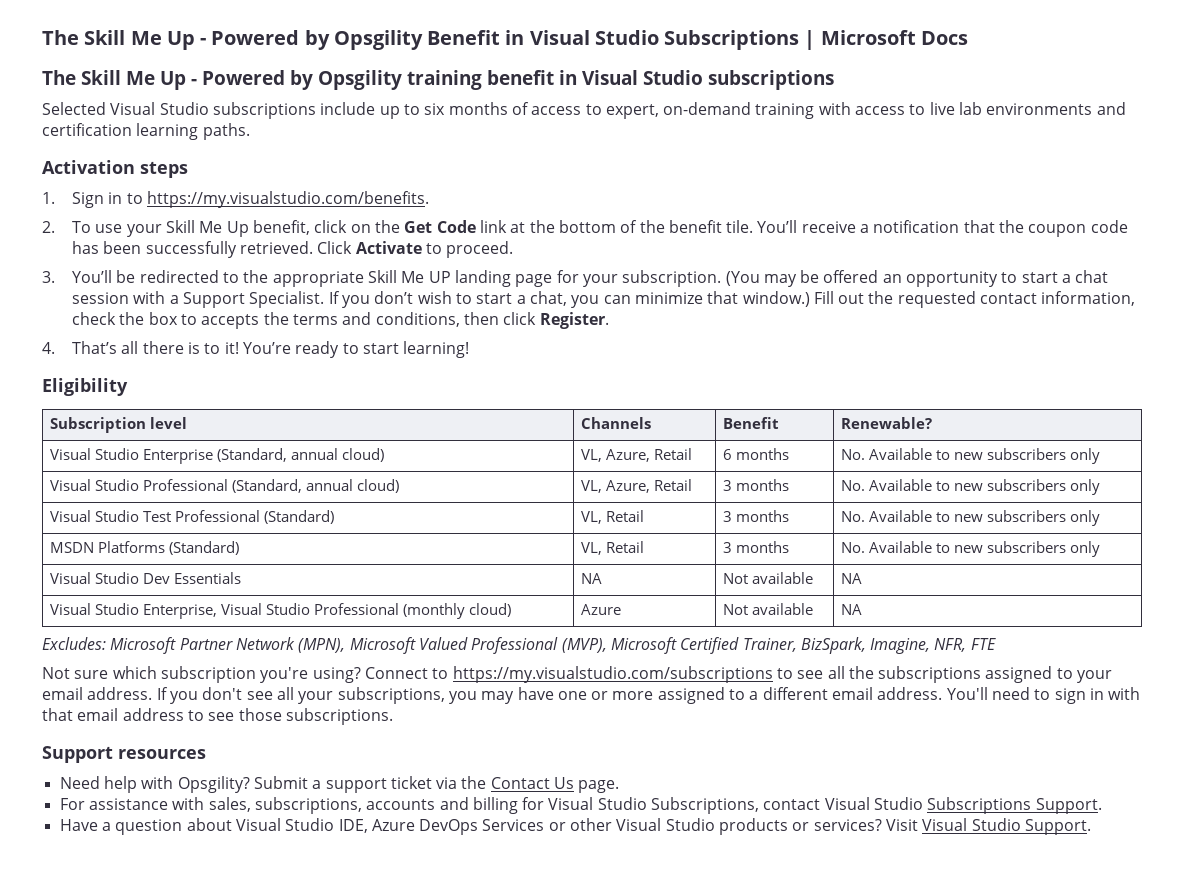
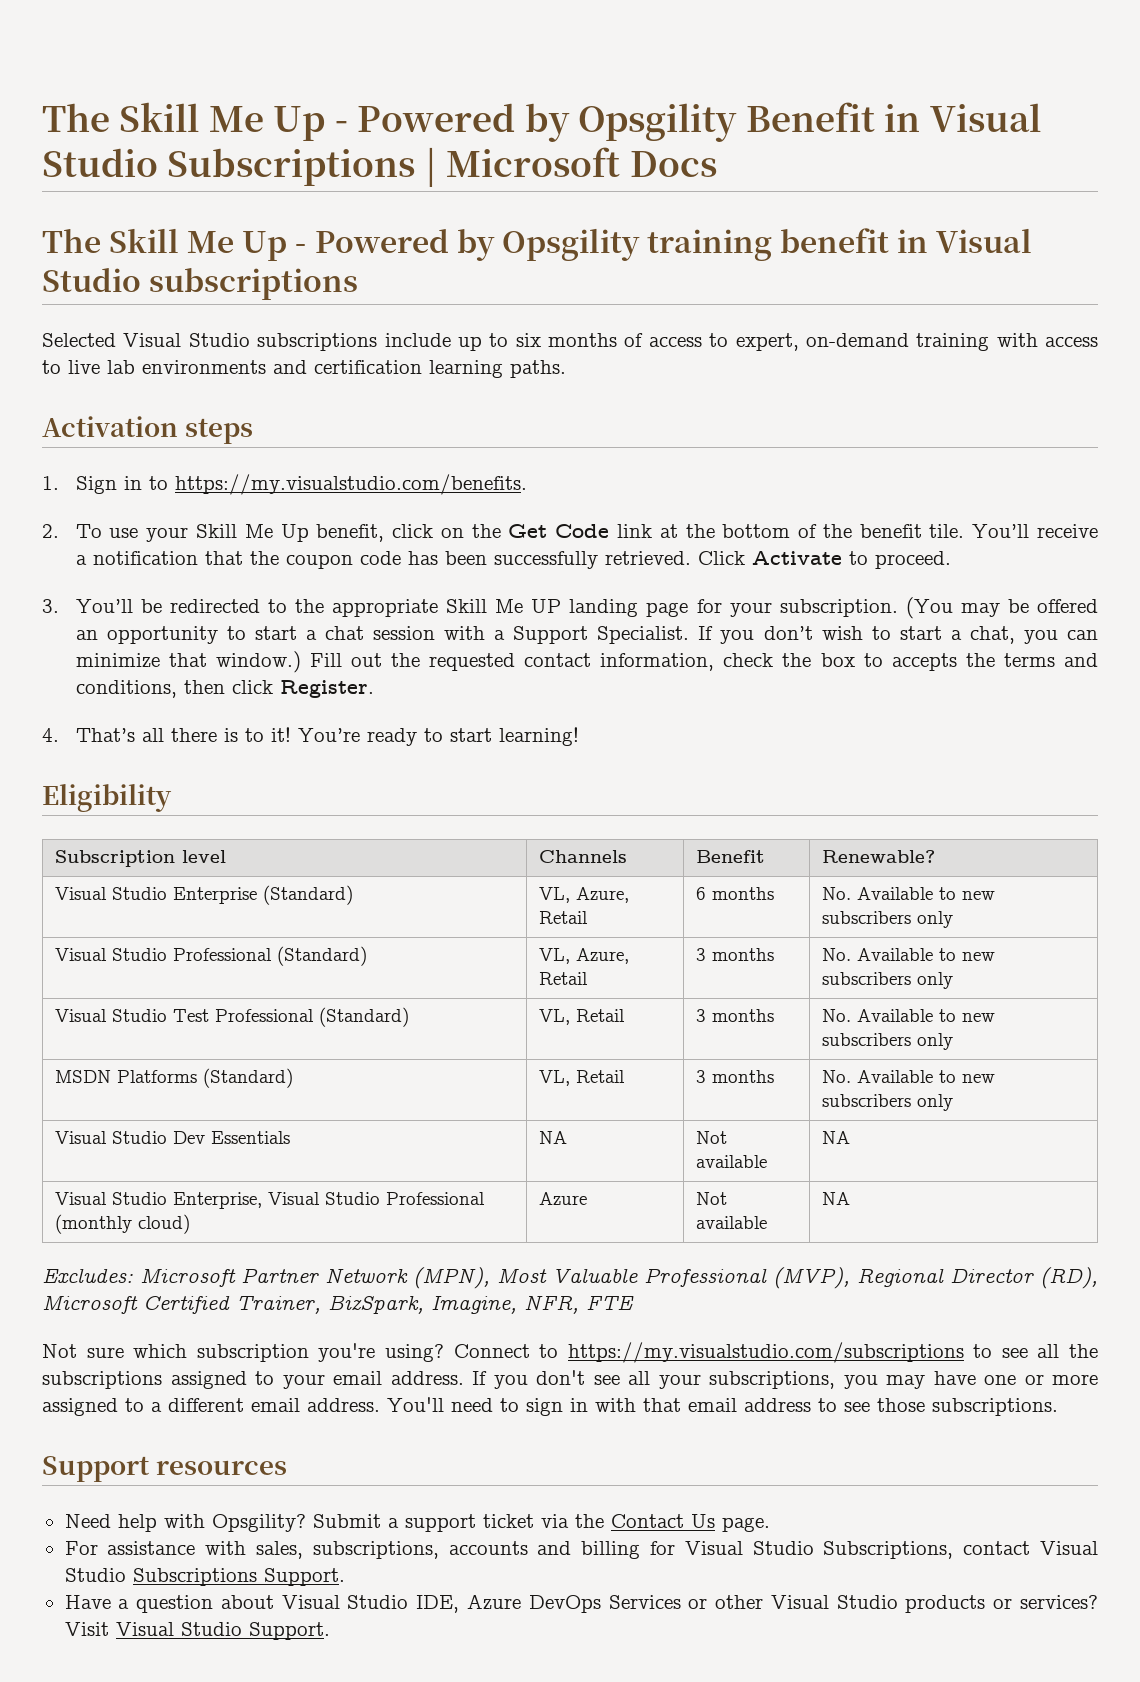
- Visual Studio Enterprise (Standard, annual cloud) | VL, Azure, Retail | 6 months | No. Available to new subscribers only
+ Visual Studio Enterprise (Standard) | VL, Azure, Retail | 6 months | No. Available to new subscribers only
- Visual Studio Professional (Standard, annual cloud) | VL, Azure, Retail | 3 months | No. Available to new subscribers only
+ Visual Studio Professional (Standard) | VL, Azure, Retail | 3 months | No. Available to new subscribers only
- Excludes: Microsoft Partner Network (MPN), Microsoft Valued Professional (MVP), Microsoft Certified Trainer, BizSpark, Imagine, NFR, FTE
+ Excludes: Microsoft Partner Network (MPN), Most Valuable Professional (MVP), Regional Director (RD), Microsoft Certified Trainer, BizSpark, Imagine, NFR, FTE

